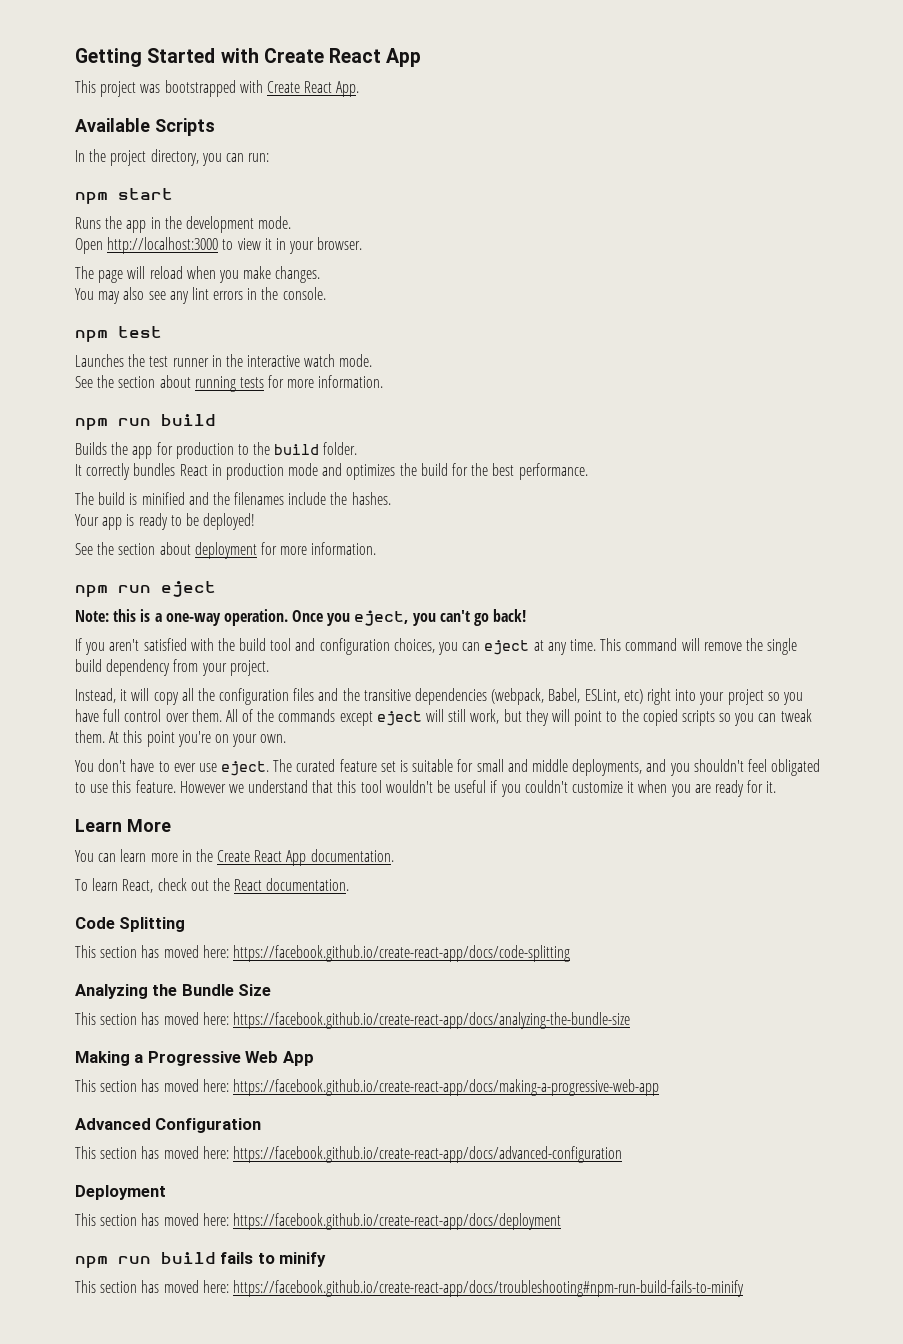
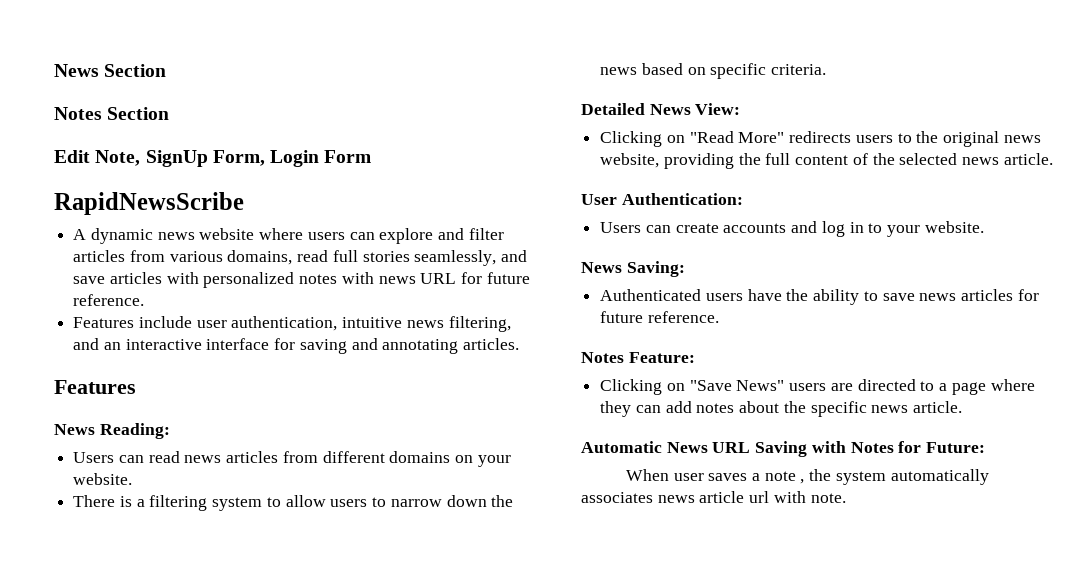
- Getting Started with Create React App
- This project was bootstrapped with Create React App.
- Available Scripts
- In the project directory, you can run:
- npm start
- Runs the app in the development mode.
- Open http://localhost:3000 to view it in your browser.
- The page will reload when you make changes.
- You may also see any lint errors in the console.
- npm test
- Launches the test runner in the interactive watch mode.
- See the section about running tests for more information.
- npm run build
- Builds the app for production to the build folder.
- It correctly bundles React in production mode and optimizes the build for the best performance.
- The build is minified and the filenames include the hashes.
- Your app is ready to be deployed!
- See the section about deployment for more information.
- npm run eject
- Note: this is a one-way operation. Once you eject, you can't go back!
- If you aren't satisfied with the build tool and configuration choices, you can eject at any time. This command will remove the single build dependency from your project.
- Instead, it will copy all the configuration files and the transitive dependencies (webpack, Babel, ESLint, etc) right into your project so you have full control over them. All of the commands except eject will still work, but they will point to the copied scripts so you can tweak them. At this point you're on your own.
- You don't have to ever use eject. The curated feature set is suitable for small and middle deployments, and you shouldn't feel obligated to use this feature. However we understand that this tool wouldn't be useful if you couldn't customize it when you are ready for it.
- Learn More
- You can learn more in the Create React App documentation.
- To learn React, check out the React documentation.
- Code Splitting
- This section has moved here: https://facebook.github.io/create-react-app/docs/code-splitting
- Analyzing the Bundle Size
- This section has moved here: https://facebook.github.io/create-react-app/docs/analyzing-the-bundle-size
- Making a Progressive Web App
- This section has moved here: https://facebook.github.io/create-react-app/docs/making-a-progressive-web-app
- Advanced Configuration
- This section has moved here: https://facebook.github.io/create-react-app/docs/advanced-configuration
- Deployment
- This section has moved here: https://facebook.github.io/create-react-app/docs/deployment
- npm run build fails to minify
- This section has moved here: https://facebook.github.io/create-react-app/docs/troubleshooting#npm-run-build-fails-to-minify
+ News Section
+ Notes Section
+ Edit Note, SignUp Form, Login Form
+ RapidNewsScribe
+ A dynamic news website where users can explore and filter articles from various domains, read full stories seamlessly, and save articles with personalized notes with news URL for future reference.
+ Features include user authentication, intuitive news filtering, and an interactive interface for saving and annotating articles.
+ Features
+ News Reading:
+ Users can read news articles from different domains on your website.
+ There is a filtering system to allow users to narrow down the news based on specific criteria.
+ Detailed News View:
+ Clicking on "Read More" redirects users to the original news website, providing the full content of the selected news article.
+ User Authentication:
+ Users can create accounts and log in to your website.
+ News Saving:
+ Authenticated users have the ability to save news articles for future reference.
+ Notes Feature:
+ Clicking on "Save News" users are directed to a page where they can add notes about the specific news article.
+ Automatic News URL Saving with Notes for Future:
+ When user saves a note , the system automatically associates news article url with note.

